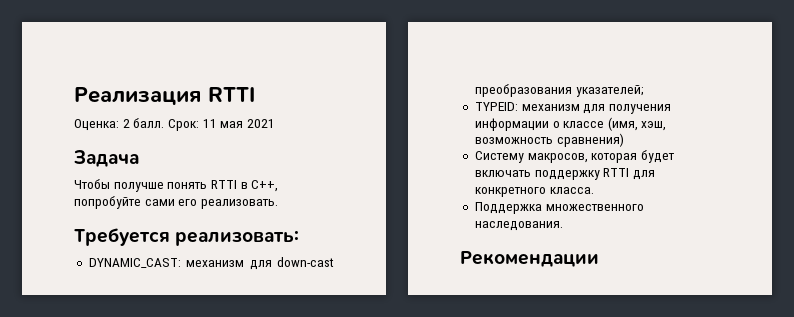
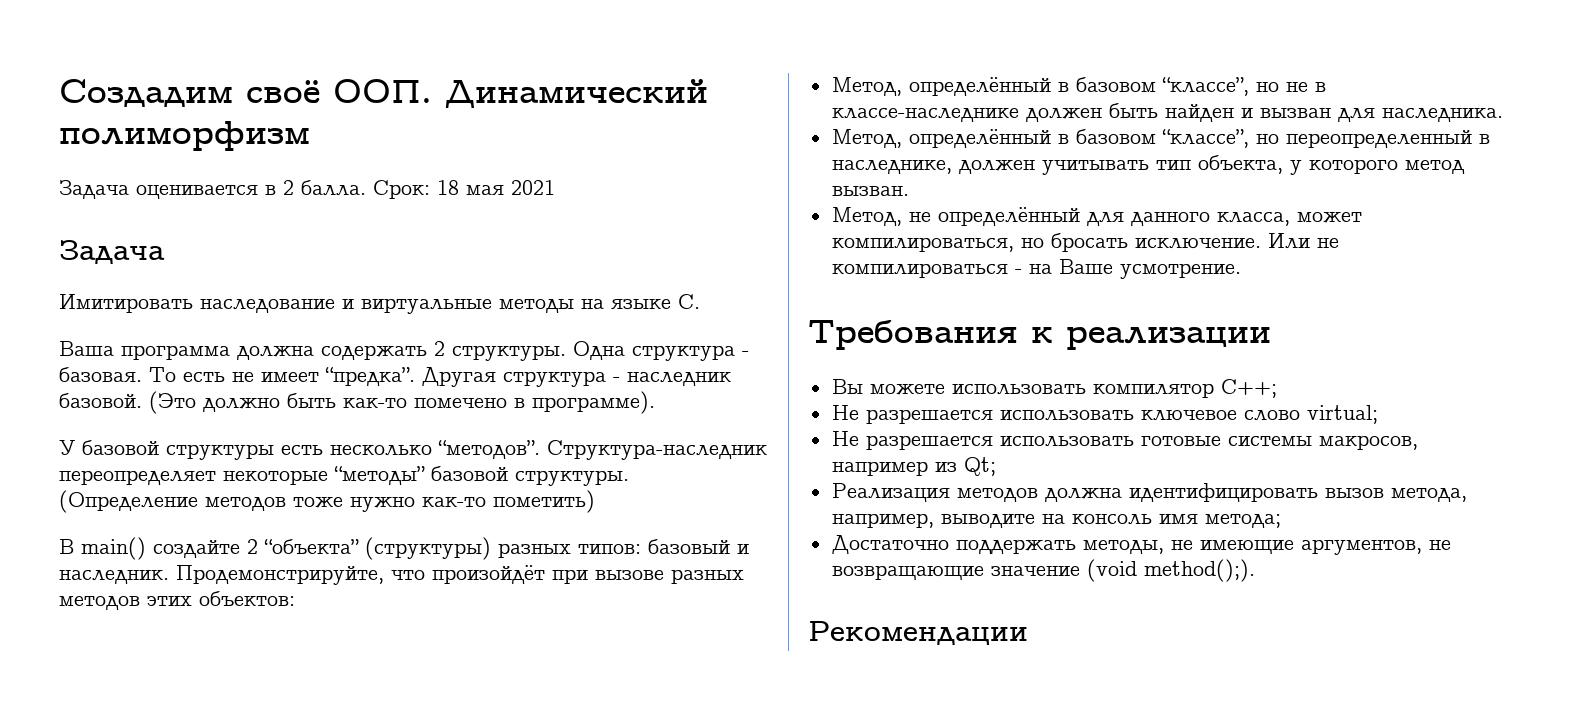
- Реализация RTTI
- Оценка: 2 балл. Срок: 11 мая 2021
+ Создадим своё ООП. Динамический полиморфизм
+ Задача оценивается в 2 балла. Срок: 18 мая 2021
  Задача
- Чтобы получше понять RTTI в C++, попробуйте сами его реализовать.
- Требуется реализовать:
- DYNAMIC_CAST: механизм для down-cast преобразования указателей;
- TYPEID: механизм для получения информации о классе (имя, хэш, возможность сравнения)
- Систему макросов, которая будет включать поддержку RTTI для конкретного класса.
- Поддержка множественного наследования.
+ Имитировать наследование и виртуальные методы на языке C.
+ Ваша программа должна содержать 2 структуры. Одна структура - базовая. То есть не имеет “предка”. Другая структура - наследник базовой. (Это должно быть как-то помечено в программе).
+ У базовой структуры есть несколько “методов”. Структура-наследник переопределяет некоторые “методы” базовой структуры. (Определение методов тоже нужно как-то пометить)
+ В main() создайте 2 “объекта” (структуры) разных типов: базовый и наследник. Продемонстрируйте, что произойдёт при вызове разных методов этих объектов:
+ Метод, определённый в базовом “классе”, но не в классе-наследнике должен быть найден и вызван для наследника.
+ Метод, определённый в базовом “классе”, но переопределенный в наследнике, должен учитывать тип объекта, у которого метод вызван.
+ Метод, не определённый для данного класса, может компилироваться, но бросать исключение. Или не компилироваться - на Ваше усмотрение.
+ Требования к реализации
+ Вы можете использовать компилятор C++;
+ Не разрешается использовать ключевое слово virtual;
+ Не разрешается использовать готовые системы макросов, например из Qt;
+ Реализация методов должна идентифицировать вызов метода, например, выводите на консоль имя метода;
+ Достаточно поддержать методы, не имеющие аргументов, не возвращающие значение (void method();).

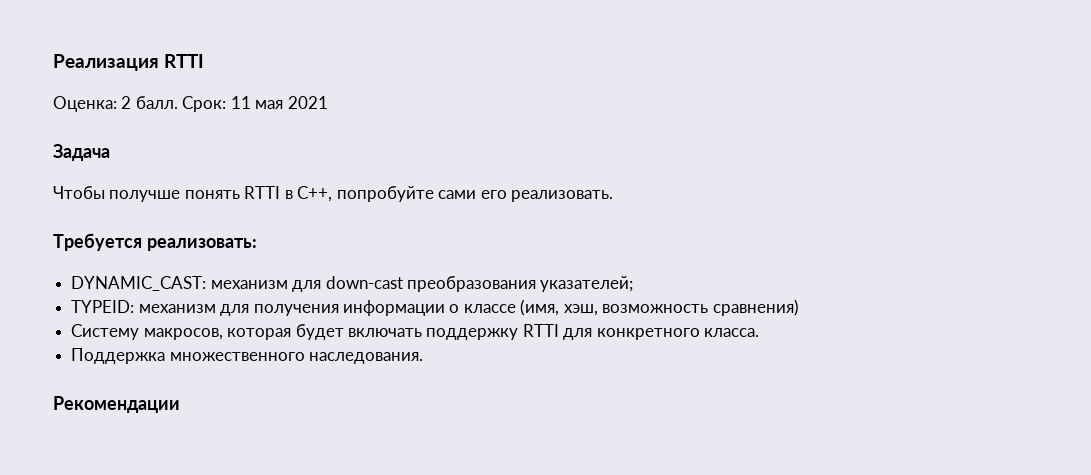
- Создадим своё ООП. Динамический полиморфизм
- Задача оценивается в 2 балла. Срок: 18 мая 2021
+ Реализация RTTI
+ Оценка: 2 балл. Срок: 11 мая 2021
  Задача
- Имитировать наследование и виртуальные методы на языке C.
- Ваша программа должна содержать 2 структуры. Одна структура - базовая. То есть не имеет “предка”. Другая структура - наследник базовой. (Это должно быть как-то помечено в программе).
- У базовой структуры есть несколько “методов”. Структура-наследник переопределяет некоторые “методы” базовой структуры. (Определение методов тоже нужно как-то пометить)
- В main() создайте 2 “объекта” (структуры) разных типов: базовый и наследник. Продемонстрируйте, что произойдёт при вызове разных методов этих объектов:
- Метод, определённый в базовом “классе”, но не в классе-наследнике должен быть найден и вызван для наследника.
- Метод, определённый в базовом “классе”, но переопределенный в наследнике, должен учитывать тип объекта, у которого метод вызван.
- Метод, не определённый для данного класса, может компилироваться, но бросать исключение. Или не компилироваться - на Ваше усмотрение.
- Требования к реализации
- Вы можете использовать компилятор C++;
- Не разрешается использовать ключевое слово virtual;
- Не разрешается использовать готовые системы макросов, например из Qt;
- Реализация методов должна идентифицировать вызов метода, например, выводите на консоль имя метода;
- Достаточно поддержать методы, не имеющие аргументов, не возвращающие значение (void method();).
+ Чтобы получше понять RTTI в C++, попробуйте сами его реализовать.
+ Требуется реализовать:
+ DYNAMIC_CAST: механизм для down-cast преобразования указателей;
+ TYPEID: механизм для получения информации о классе (имя, хэш, возможность сравнения)
+ Систему макросов, которая будет включать поддержку RTTI для конкретного класса.
+ Поддержка множественного наследования.

